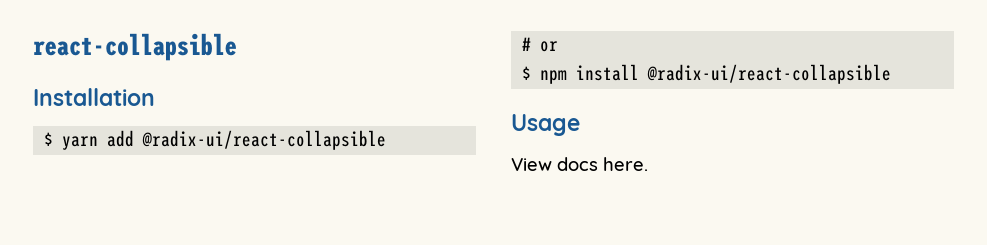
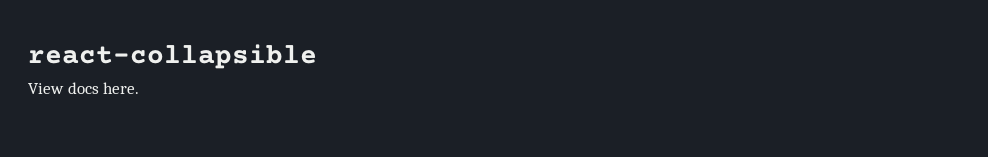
- Installation
- $ yarn add @radix-ui/react-collapsible
- # or
- $ npm install @radix-ui/react-collapsible
- Usage

